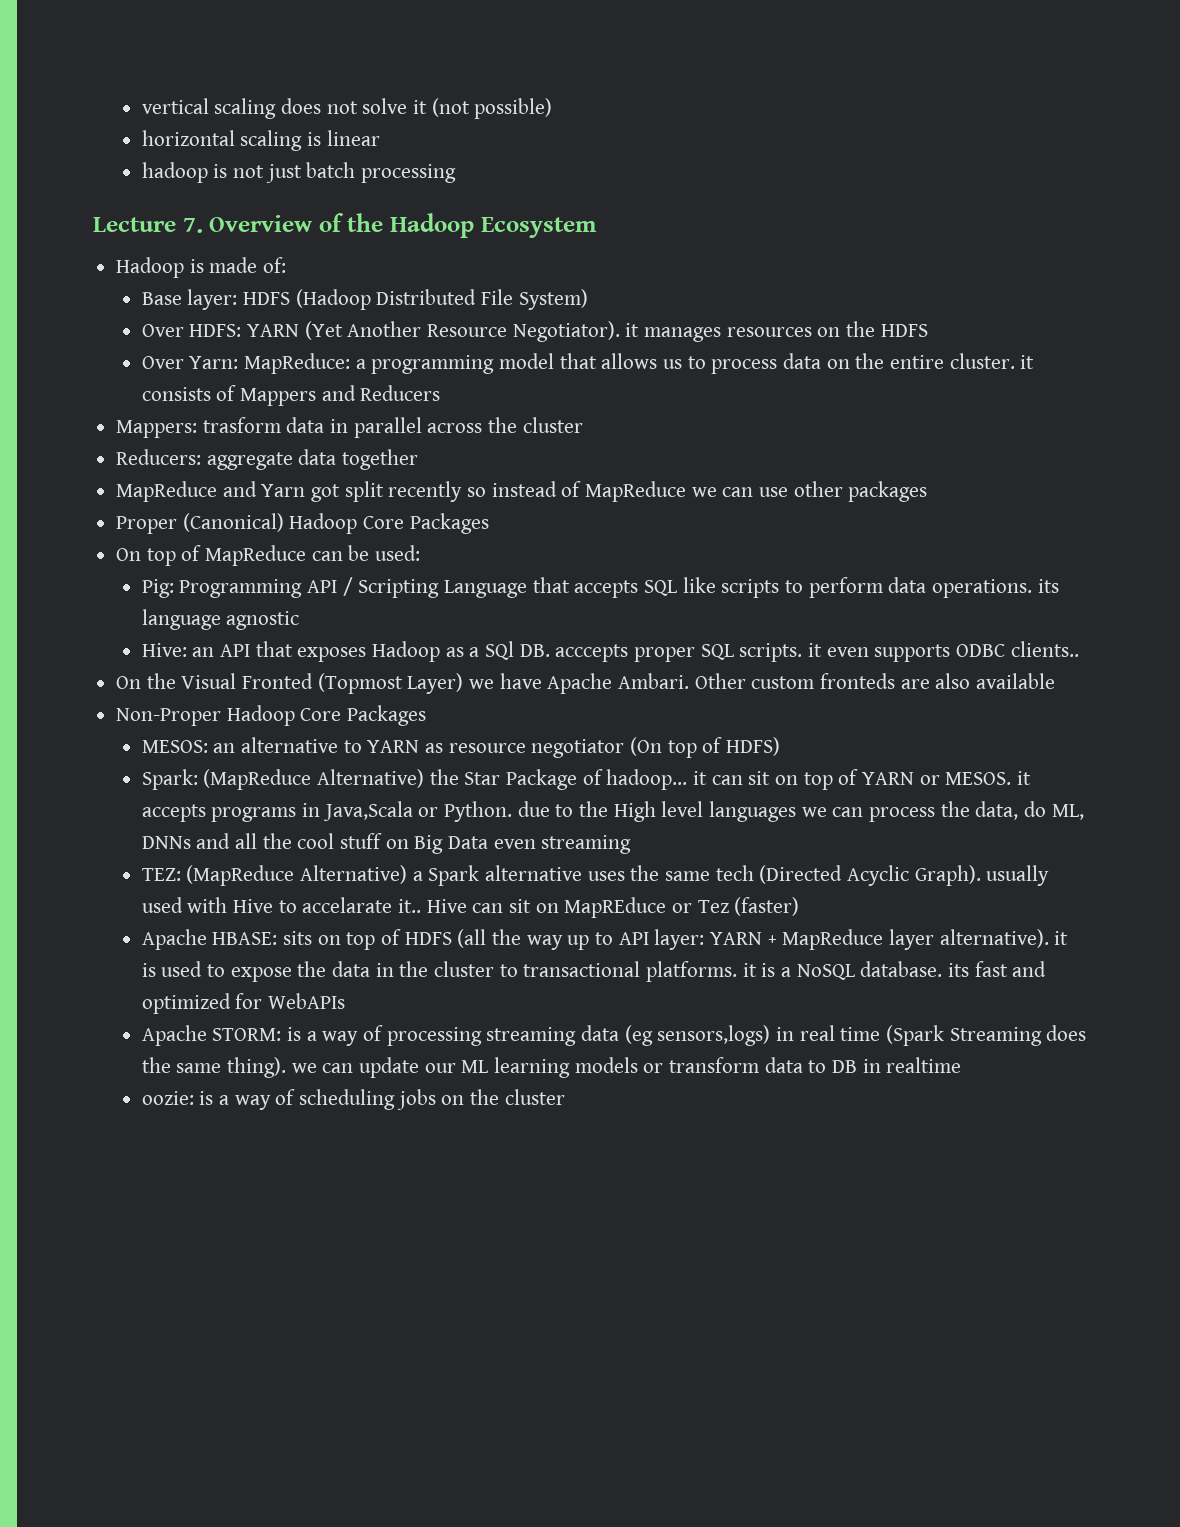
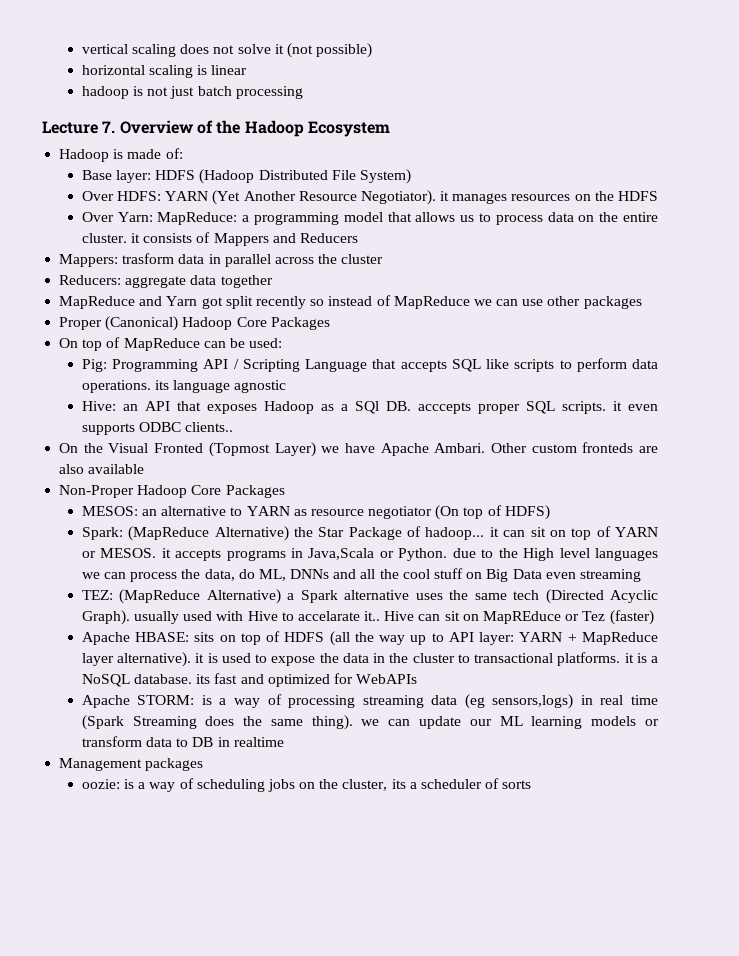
+ Management packages
- oozie: is a way of scheduling jobs on the cluster
+ oozie: is a way of scheduling jobs on the cluster, its a scheduler of sorts

